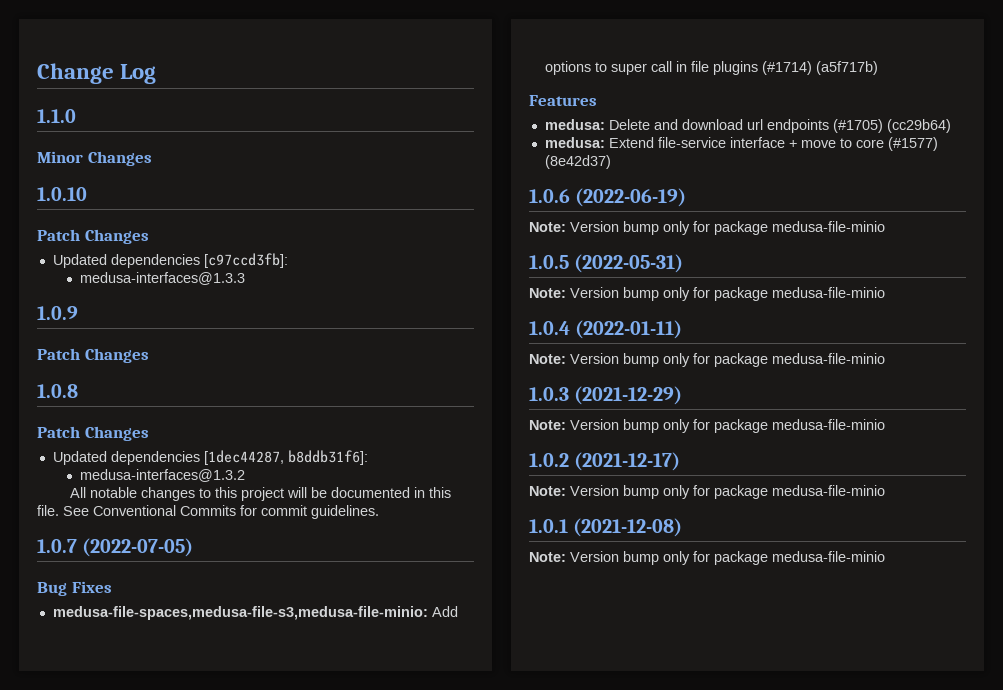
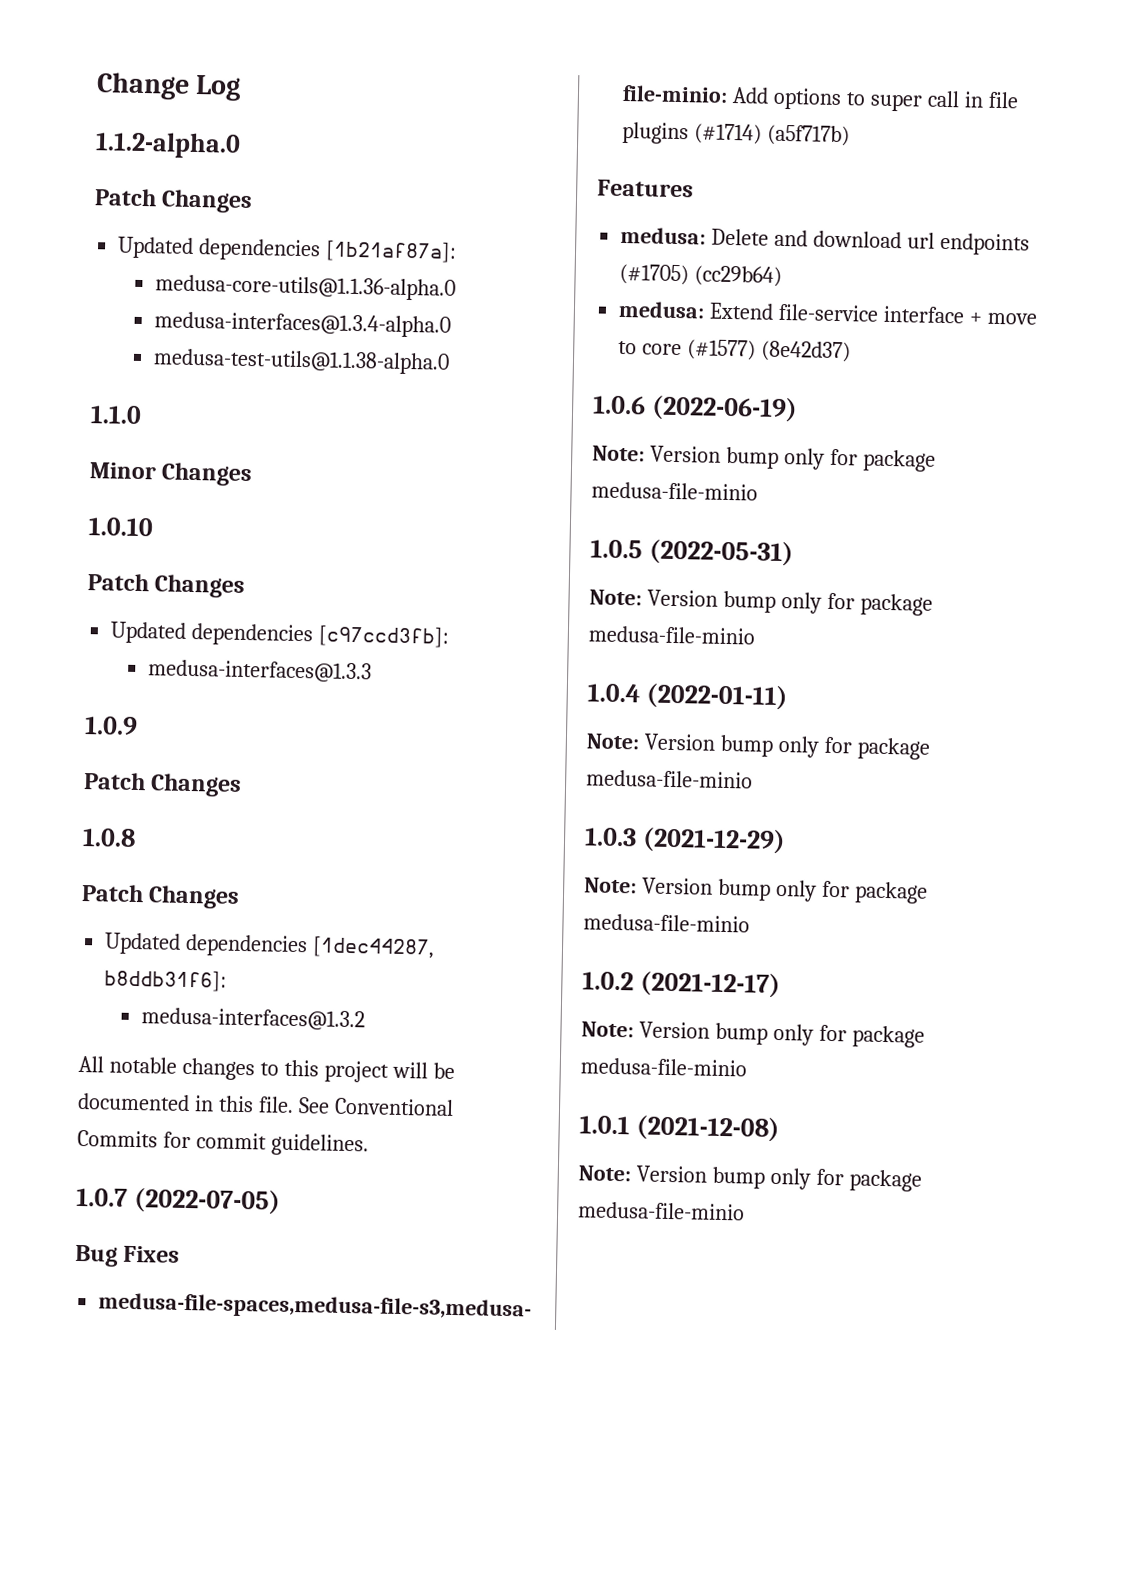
+ 1.1.2-alpha.0
+ Patch Changes
+ Updated dependencies [1b21af87a]:
+ medusa-core-utils@1.1.36-alpha.0
+ medusa-interfaces@1.3.4-alpha.0
+ medusa-test-utils@1.1.38-alpha.0

